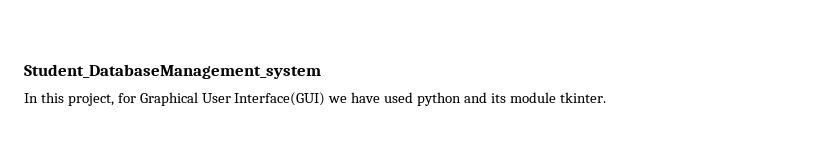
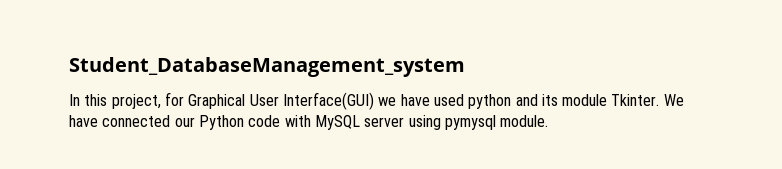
- In this project, for Graphical User Interface(GUI) we have used python and its module tkinter.
+ In this project, for Graphical User Interface(GUI) we have used python and its module Tkinter. We have connected our Python code with MySQL server using pymysql module.

